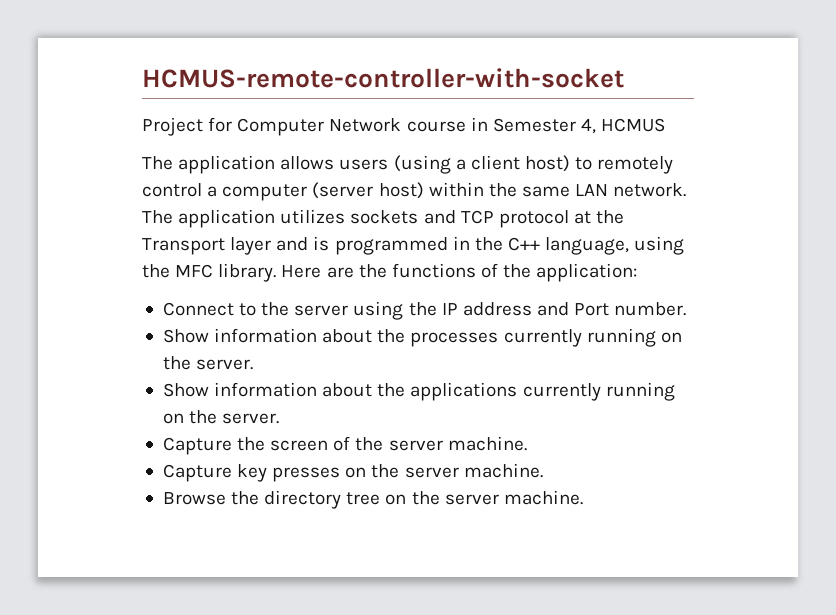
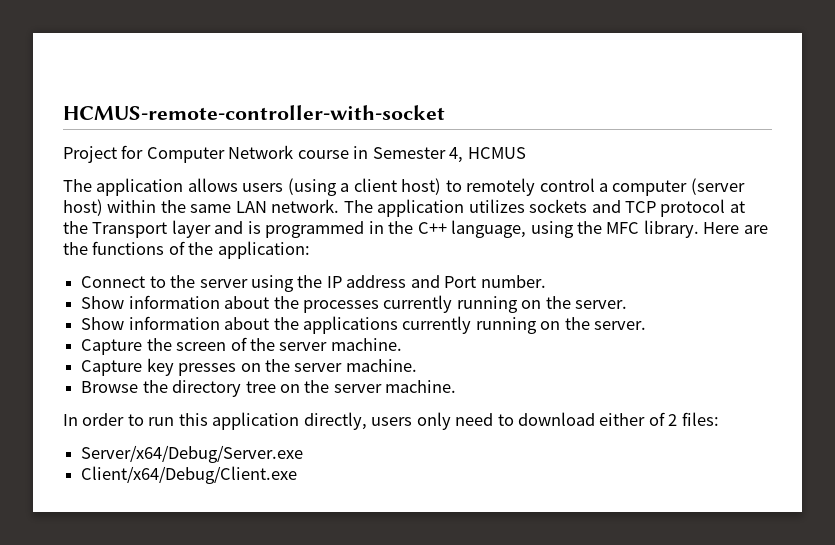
+ In order to run this application directly, users only need to download either of 2 files:
+ Server/x64/Debug/Server.exe
+ Client/x64/Debug/Client.exe

